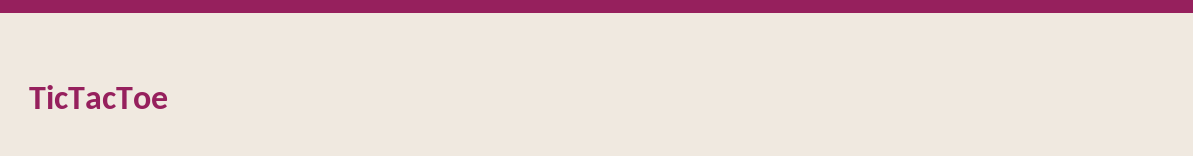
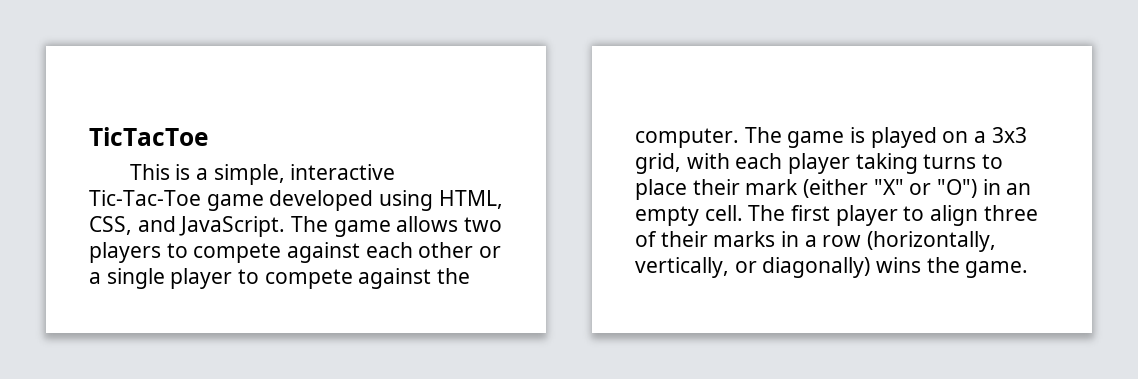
+ This is a simple, interactive Tic-Tac-Toe game developed using HTML, CSS, and JavaScript. The game allows two players to compete against each other or a single player to compete against the computer. The game is played on a 3x3 grid, with each player taking turns to place their mark (either "X" or "O") in an empty cell. The first player to align three of their marks in a row (horizontally, vertically, or diagonally) wins the game.

